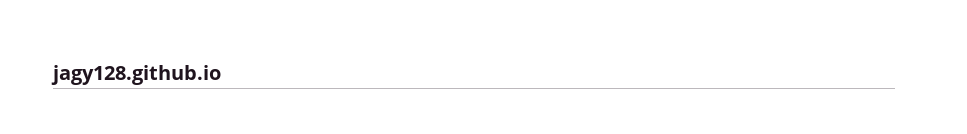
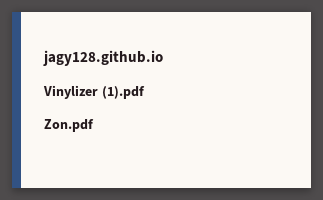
+ Vinylizer (1).pdf
+ Zon.pdf

